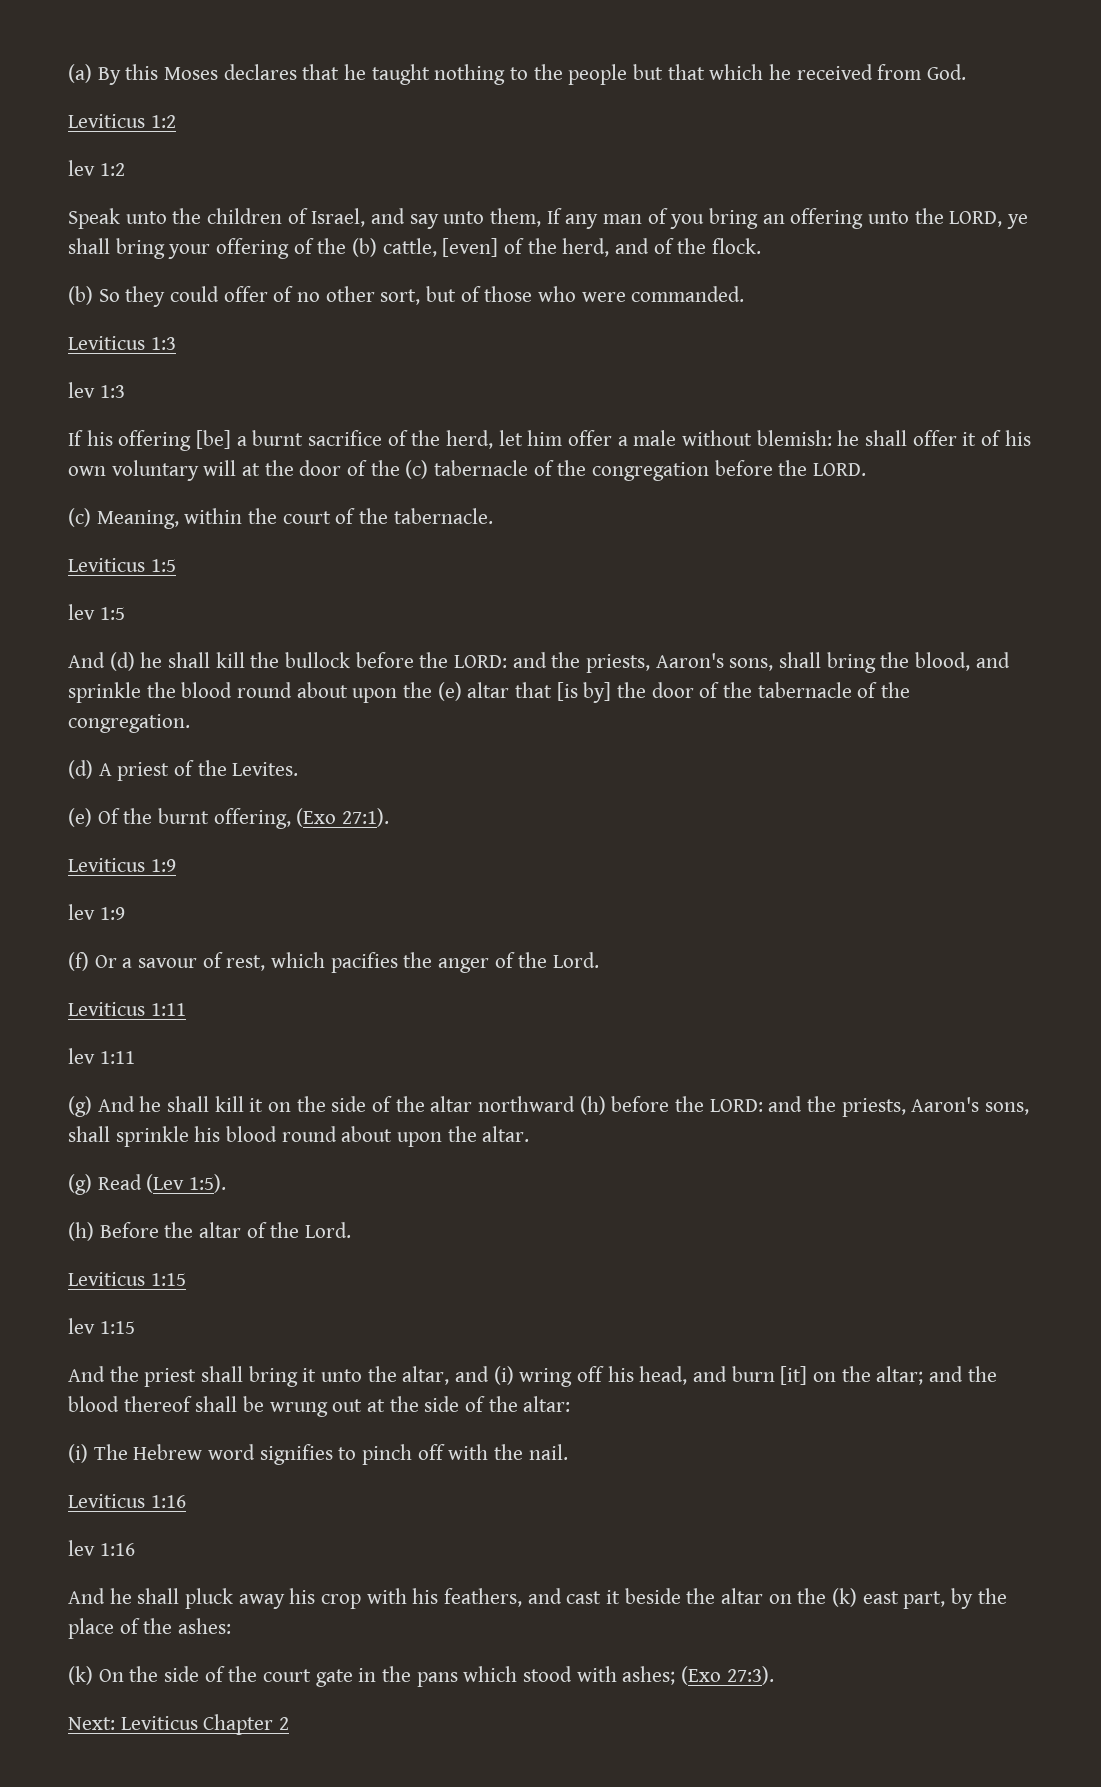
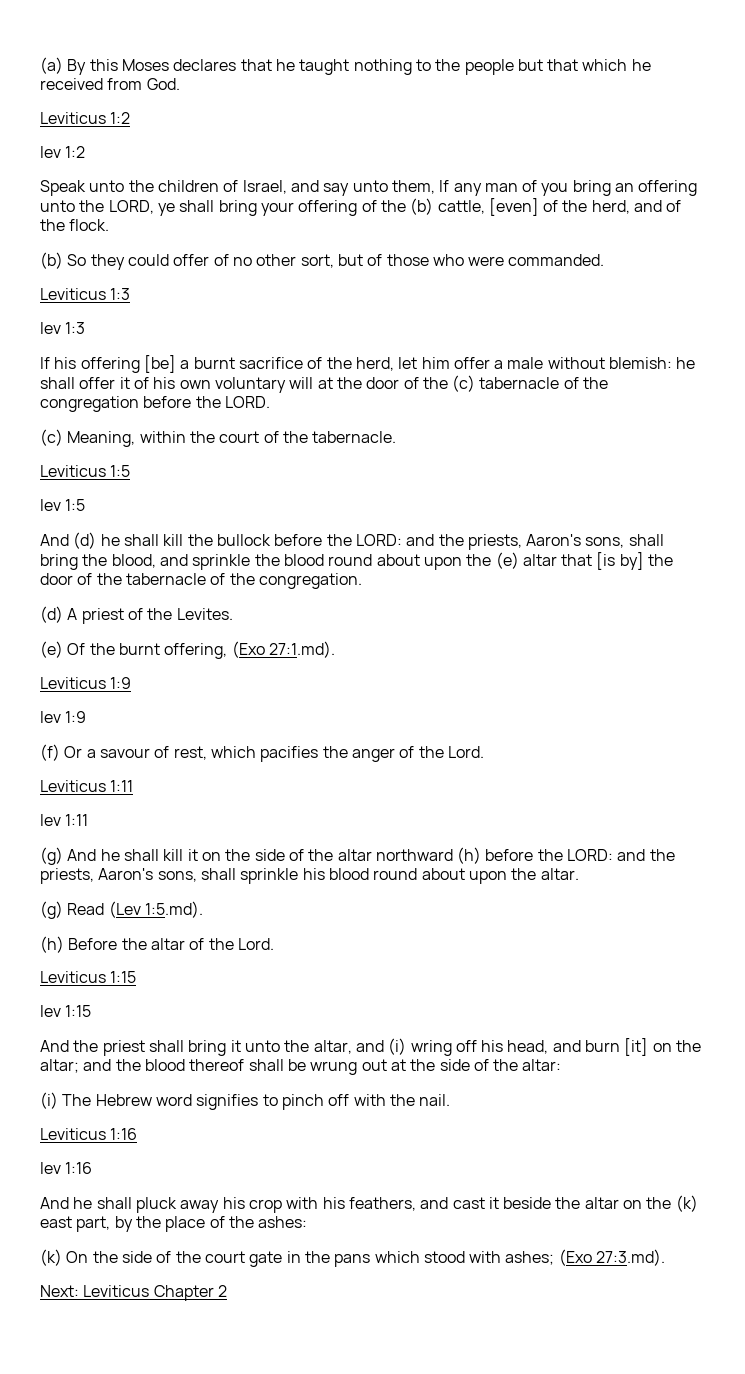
- (e) Of the burnt offering, (Exo 27:1).
+ (e) Of the burnt offering, (Exo 27:1.md).
- (g) Read (Lev 1:5).
+ (g) Read (Lev 1:5.md).
- (k) On the side of the court gate in the pans which stood with ashes; (Exo 27:3).
+ (k) On the side of the court gate in the pans which stood with ashes; (Exo 27:3.md).

